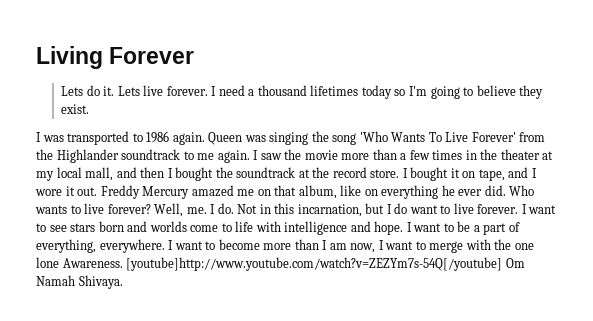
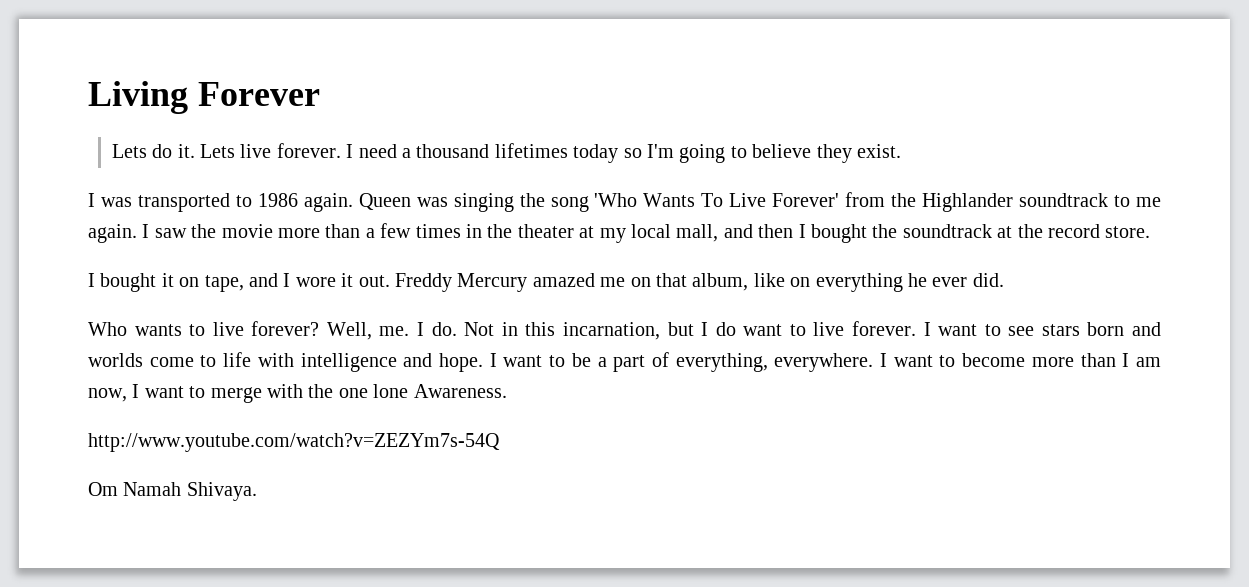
- I saw the movie more than a few times in the theater at my local mall, and then I bought the soundtrack at the record store. I bought it on tape, and I wore it out.
+ I saw the movie more than a few times in the theater at my local mall, and then I bought the soundtrack at the record store.
+ I bought it on tape, and I wore it out.
- Freddy Mercury amazed me on that album, like on everything he ever did. Who wants to live forever?
+ Freddy Mercury amazed me on that album, like on everything he ever did.
+ Who wants to live forever?
- I want to become more than I am now, I want to merge with the one lone Awareness. [youtube]http://www.youtube.com/watch?v=ZEZYm7s-54Q[/youtube] Om Namah Shivaya.
+ I want to become more than I am now, I want to merge with the one lone Awareness.
+ http://www.youtube.com/watch?v=ZEZYm7s-54Q
+ Om Namah Shivaya.

